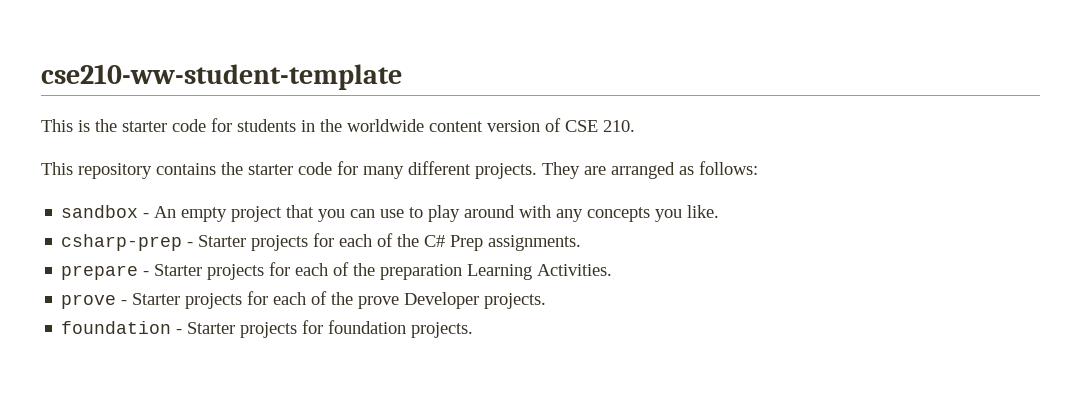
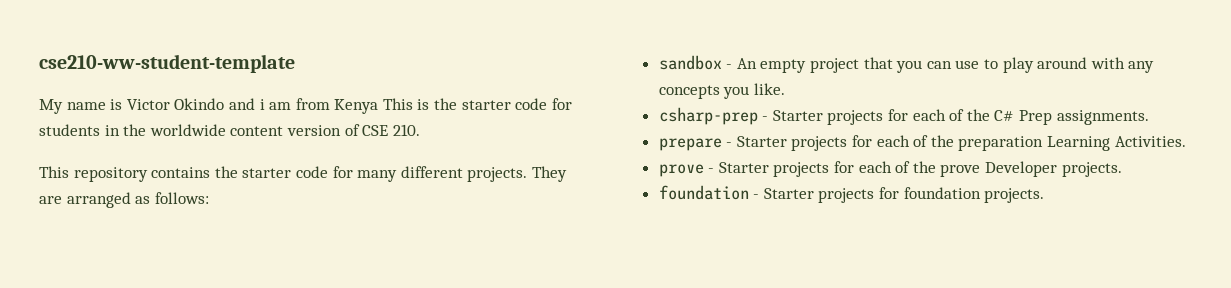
- This is the starter code for students in the worldwide content version of CSE 210.
+ My name is Victor Okindo and i am from Kenya This is the starter code for students in the worldwide content version of CSE 210.

